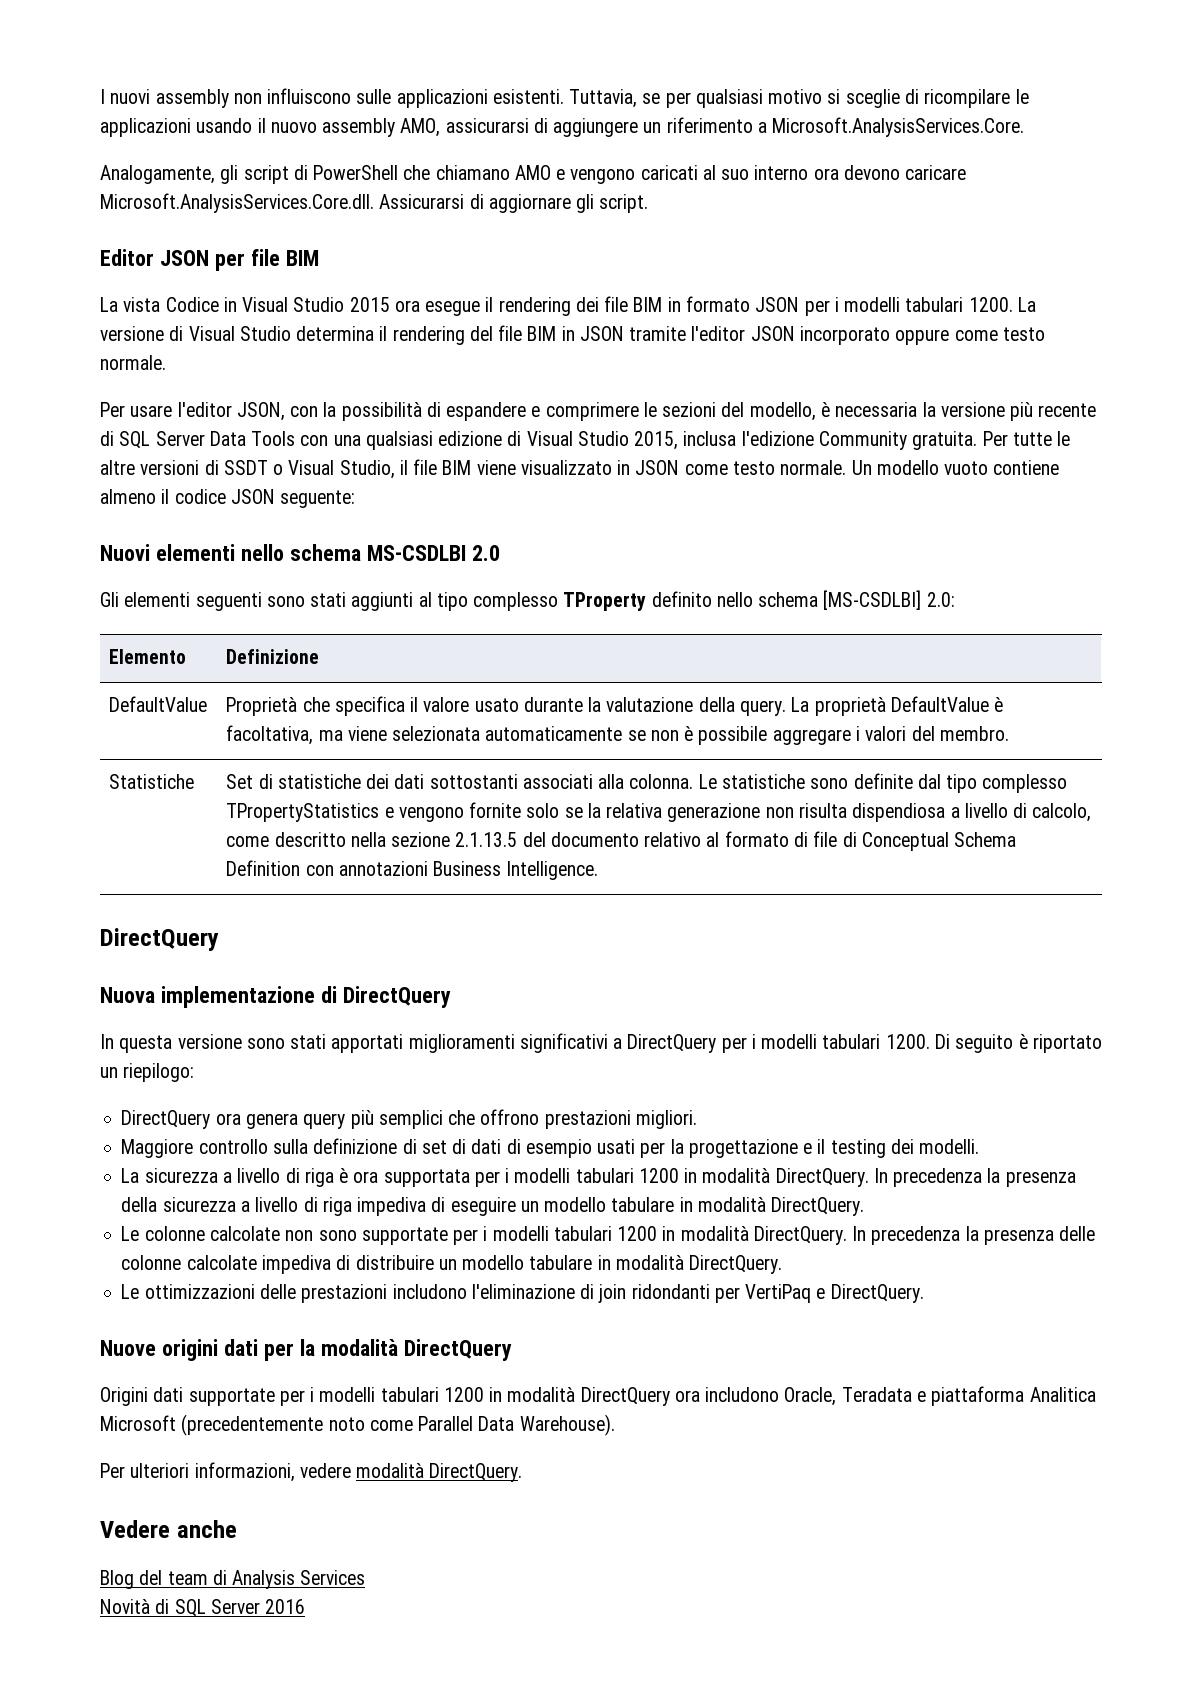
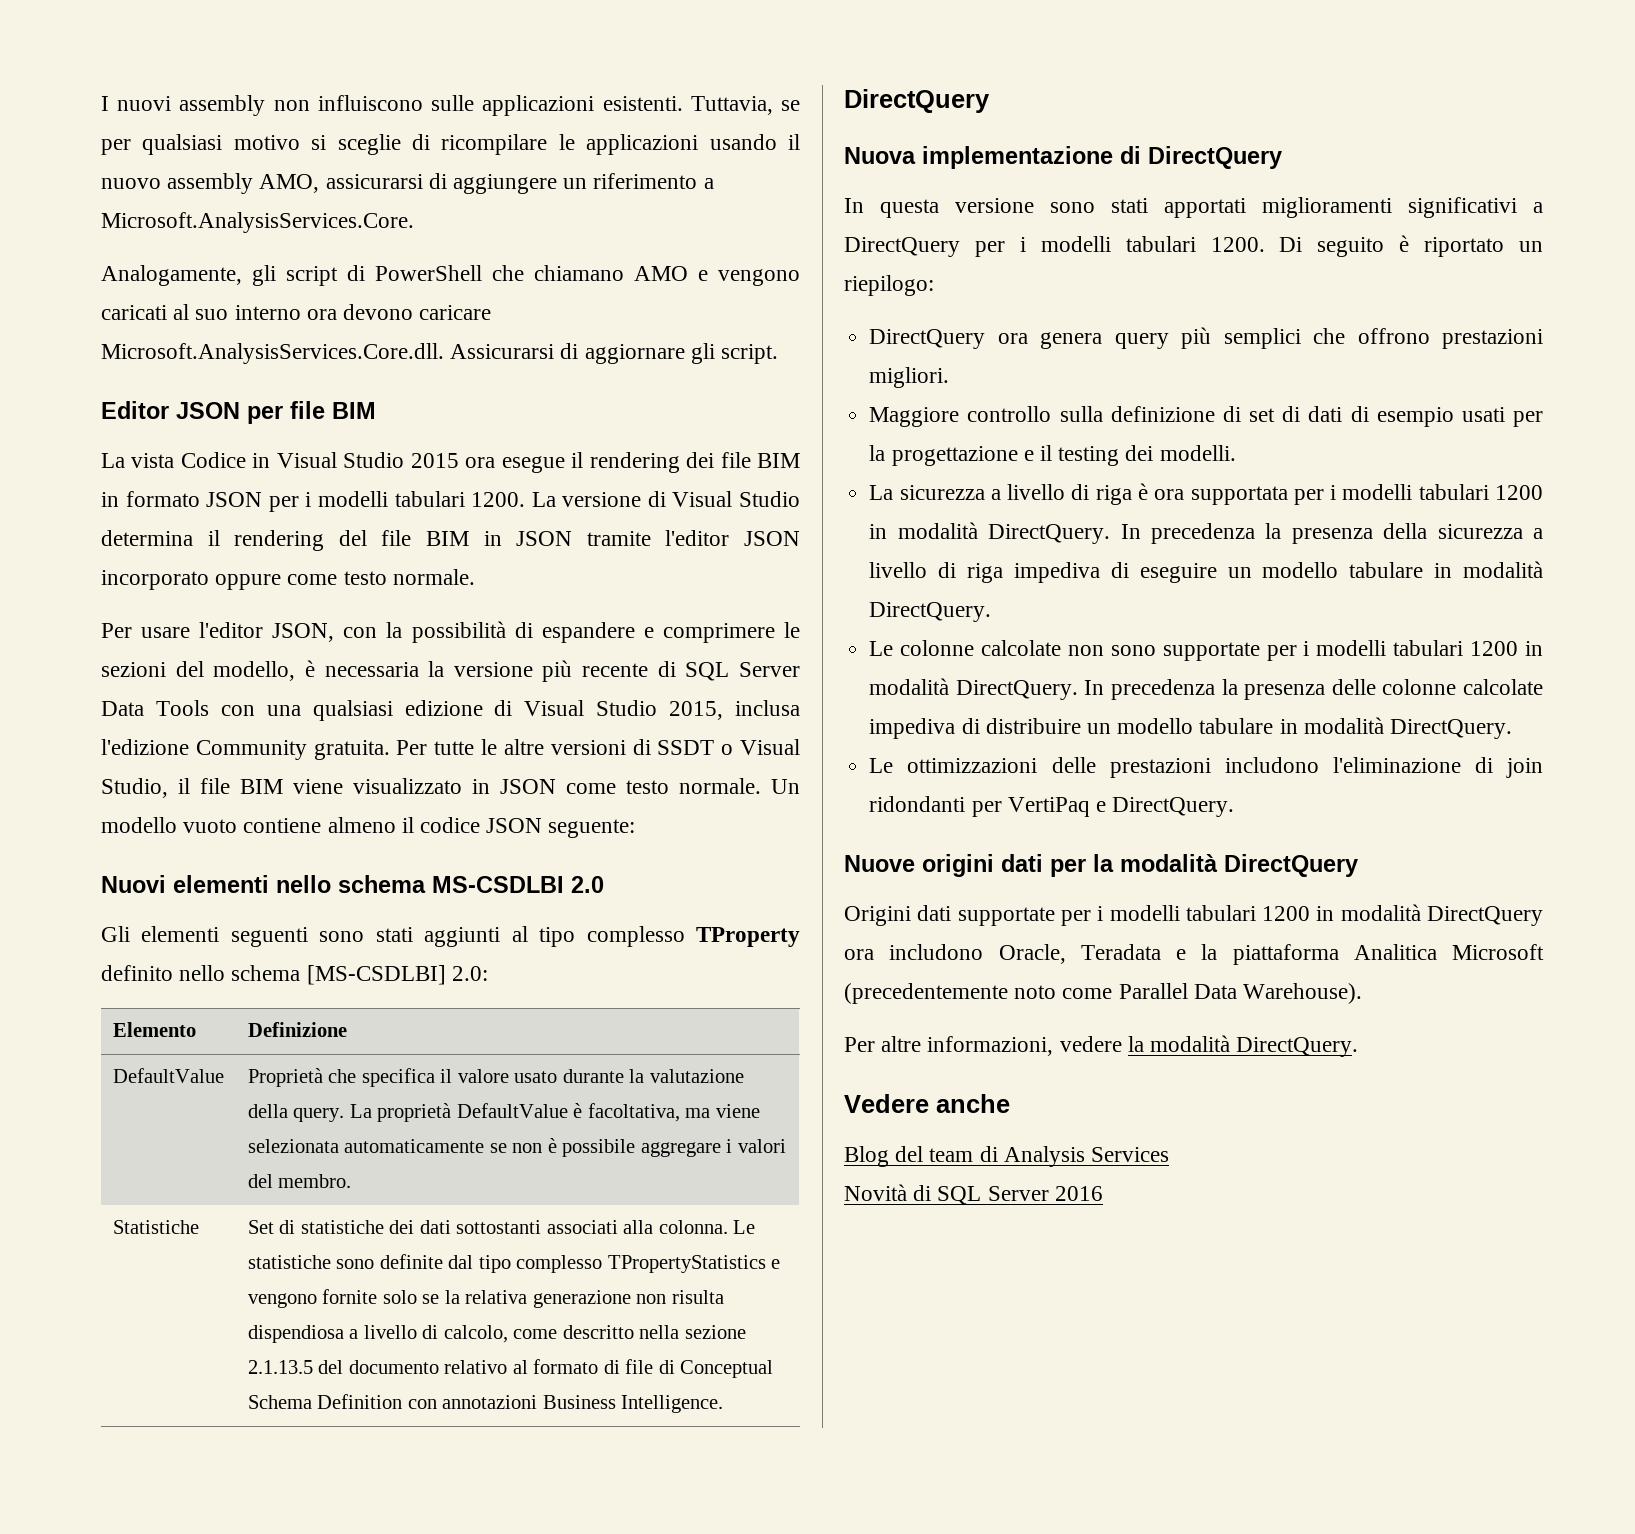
- Origini dati supportate per i modelli tabulari 1200 in modalità DirectQuery ora includono Oracle, Teradata e piattaforma Analitica Microsoft (precedentemente noto come Parallel Data Warehouse).
+ Origini dati supportate per i modelli tabulari 1200 in modalità DirectQuery ora includono Oracle, Teradata e la piattaforma Analitica Microsoft (precedentemente noto come Parallel Data Warehouse).
- Per ulteriori informazioni, vedere modalità DirectQuery.
+ Per altre informazioni, vedere la modalità DirectQuery.

